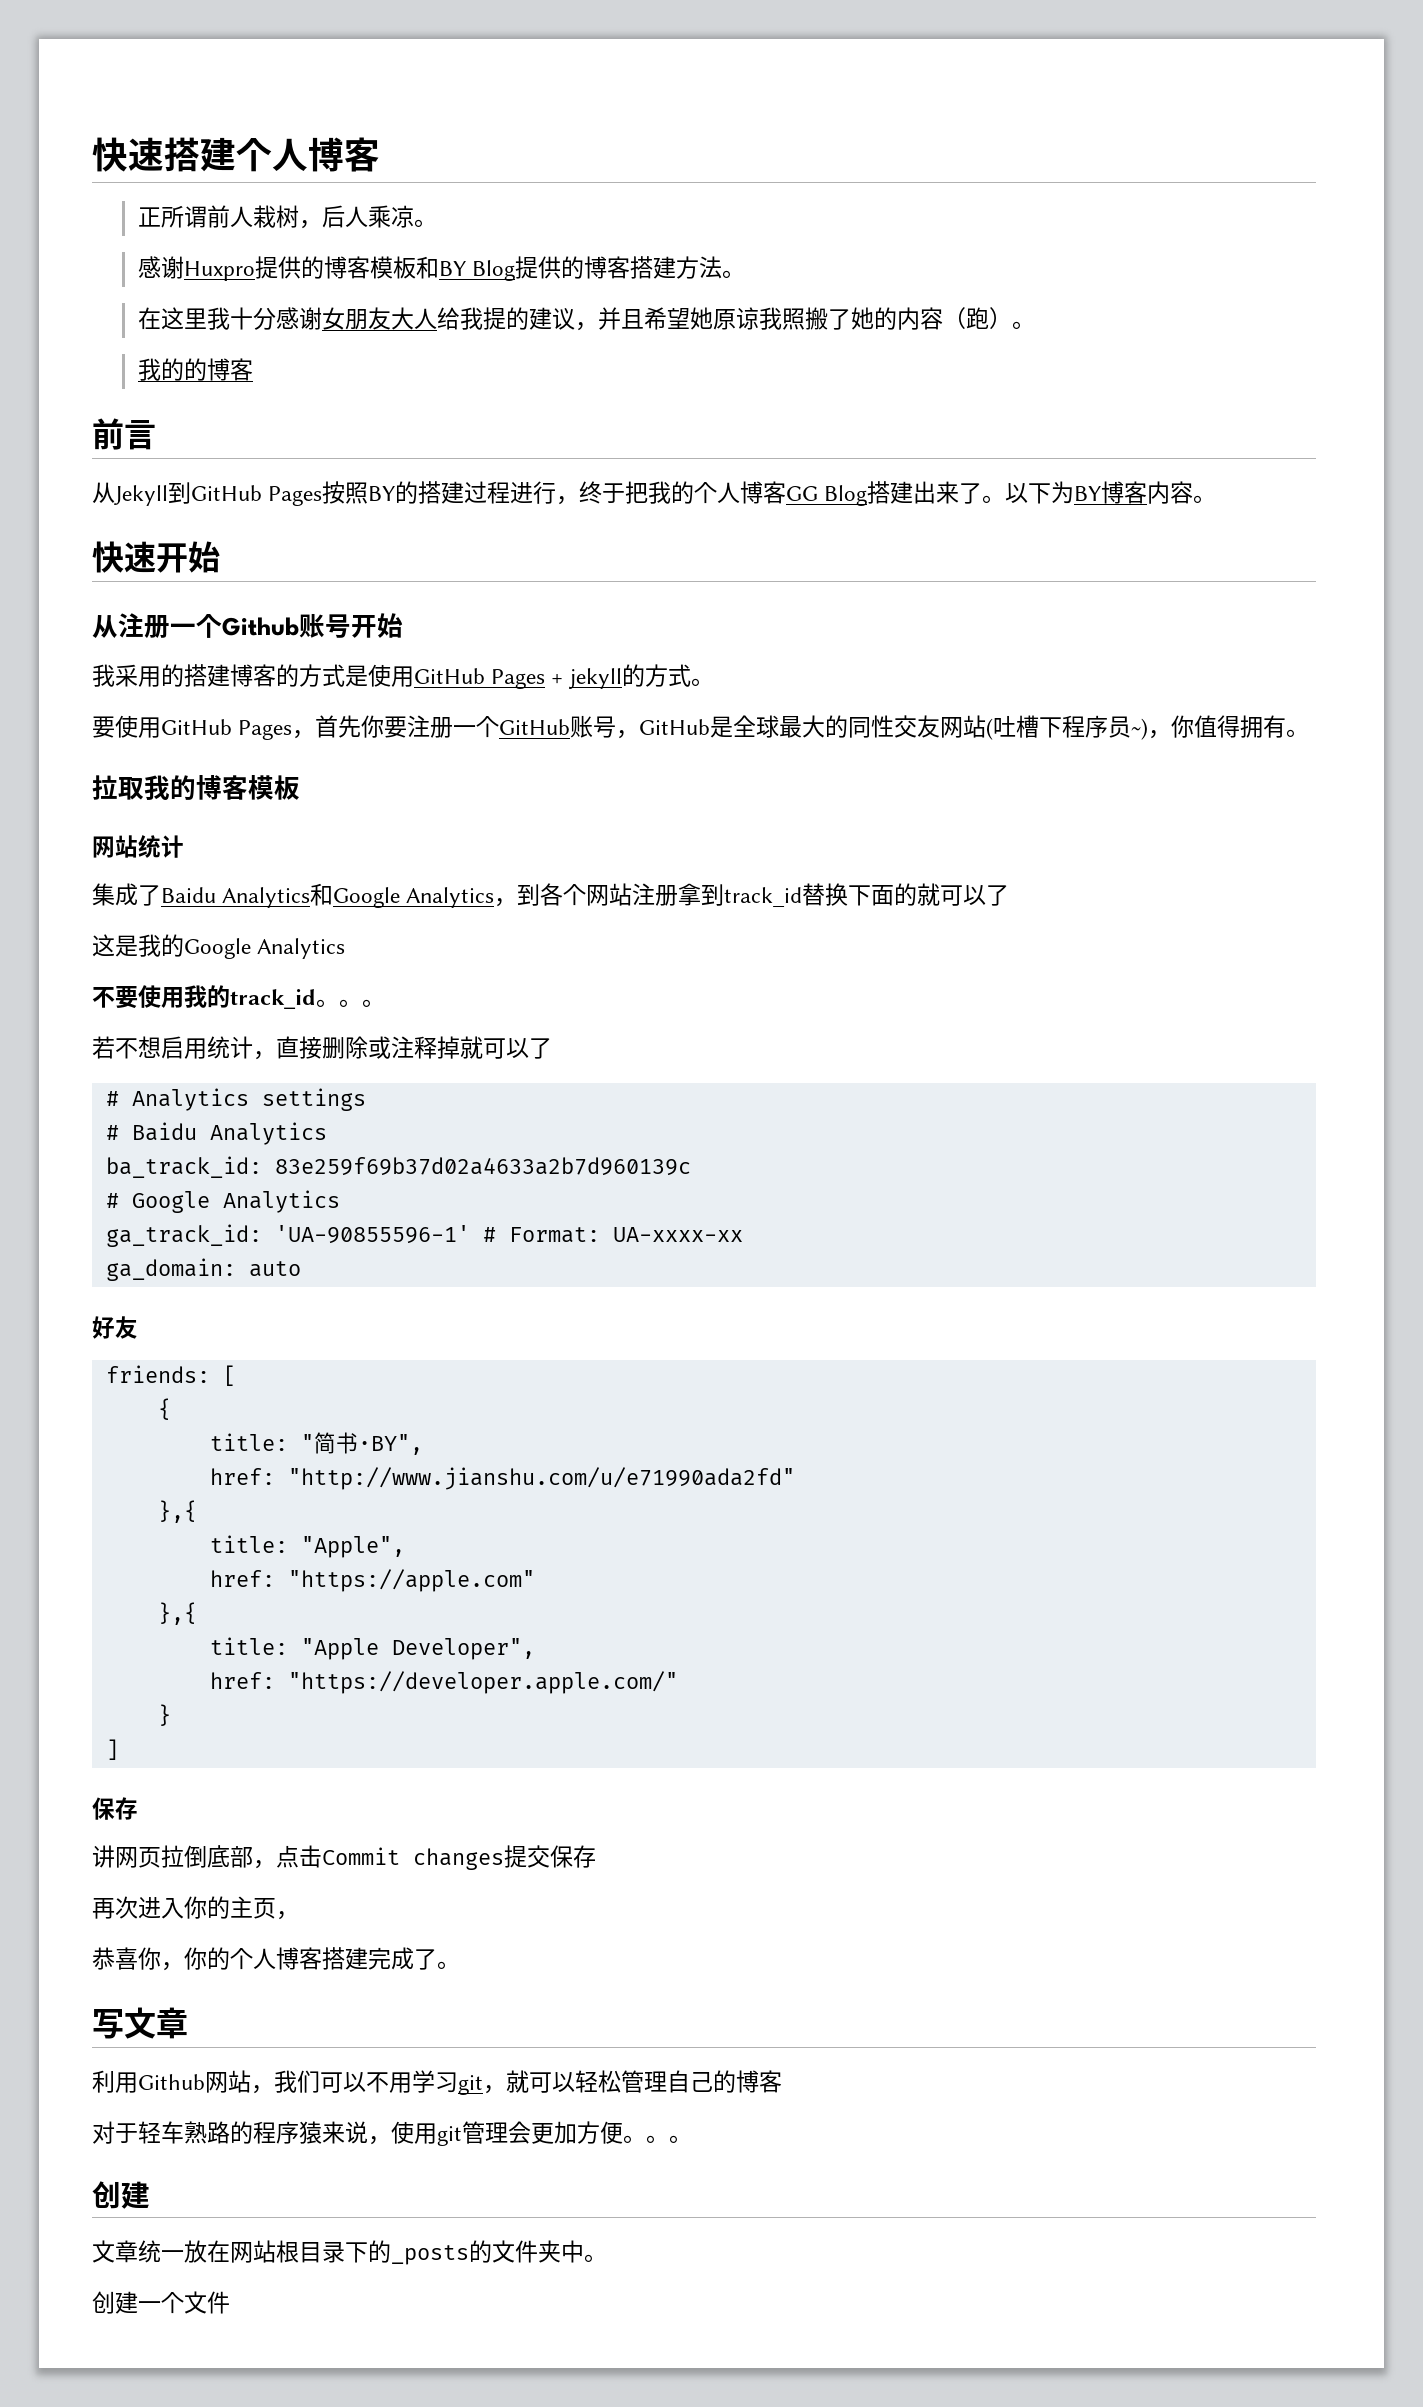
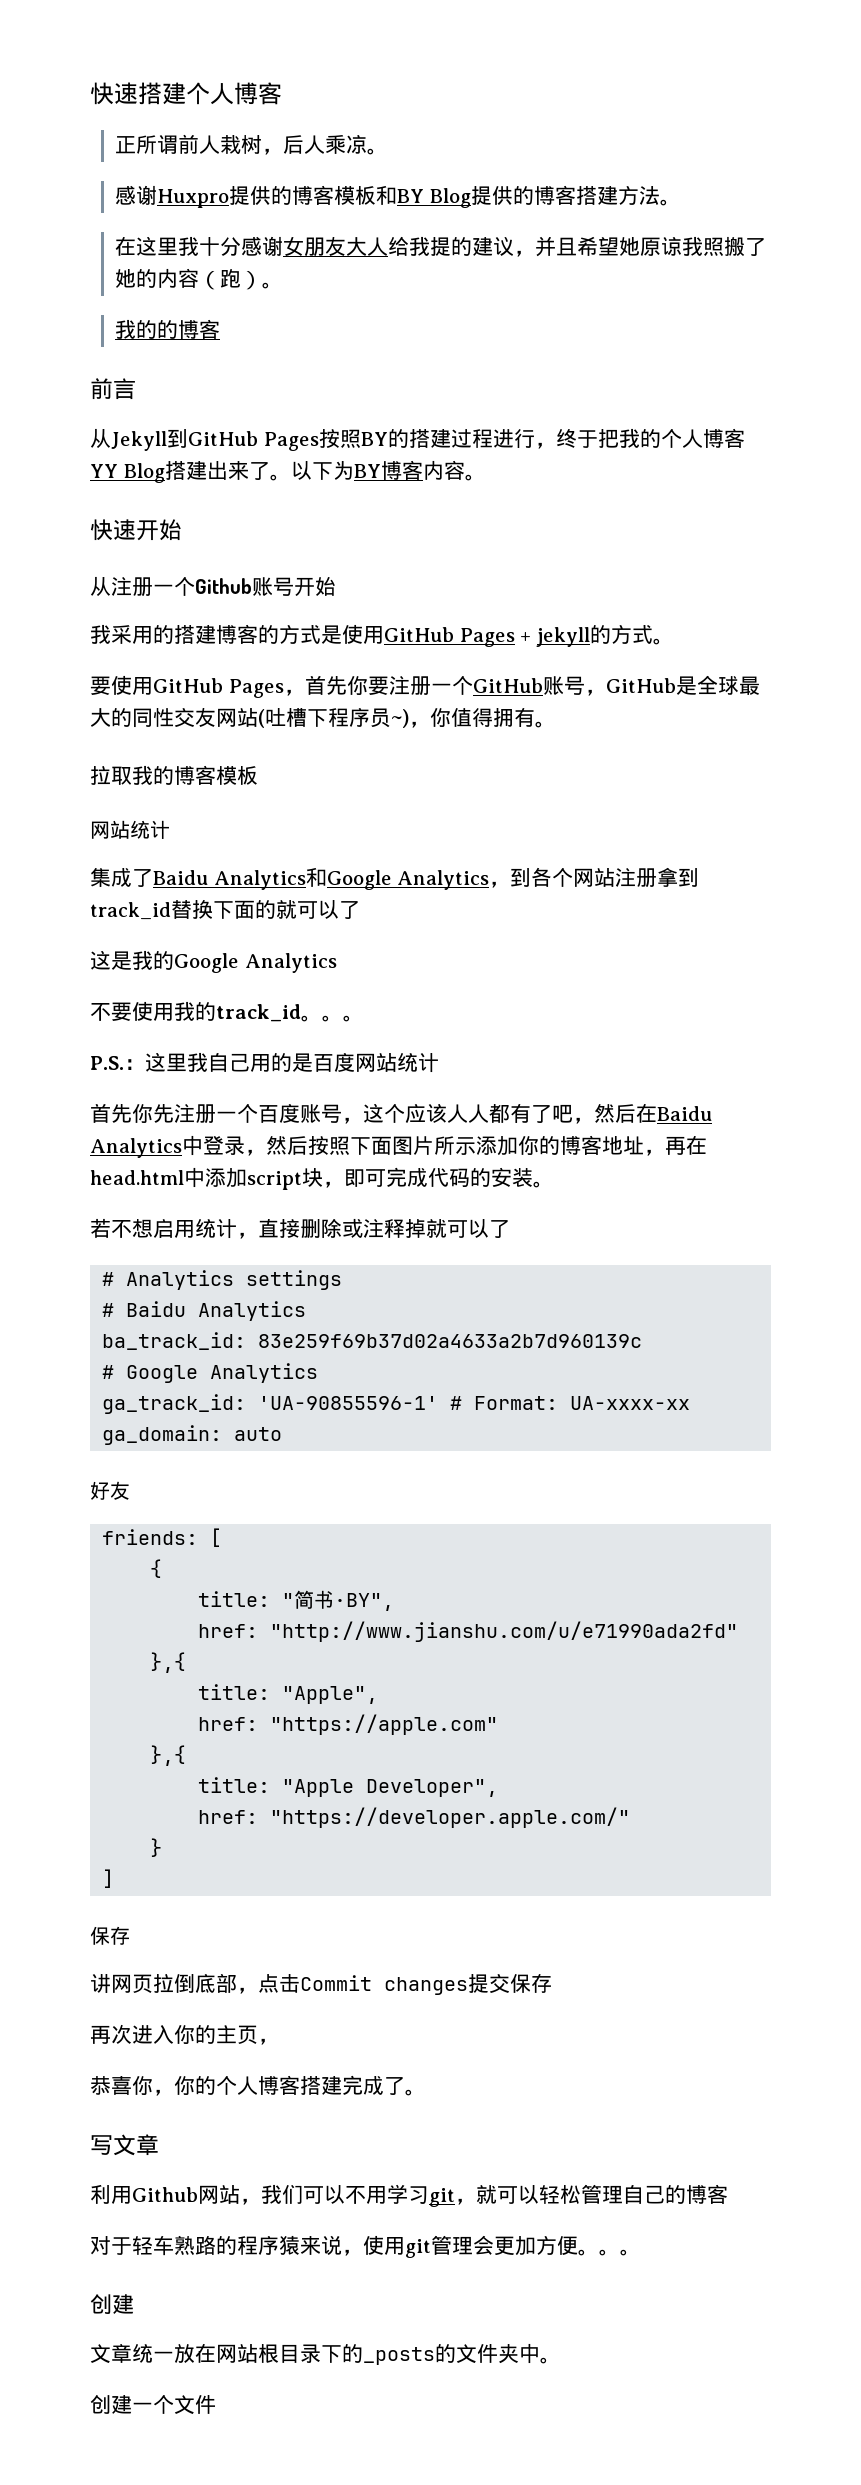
- 从Jekyll到GitHub Pages按照BY的搭建过程进行，终于把我的个人博客GG Blog搭建出来了。
+ 从Jekyll到GitHub Pages按照BY的搭建过程进行，终于把我的个人博客YY Blog搭建出来了。
+ P.S.：这里我自己用的是百度网站统计
+ 首先你先注册一个百度账号，这个应该人人都有了吧，然后在Baidu Analytics中登录，然后按照下面图片所示添加你的博客地址，再在head.html中添加script块，即可完成代码的安装。

